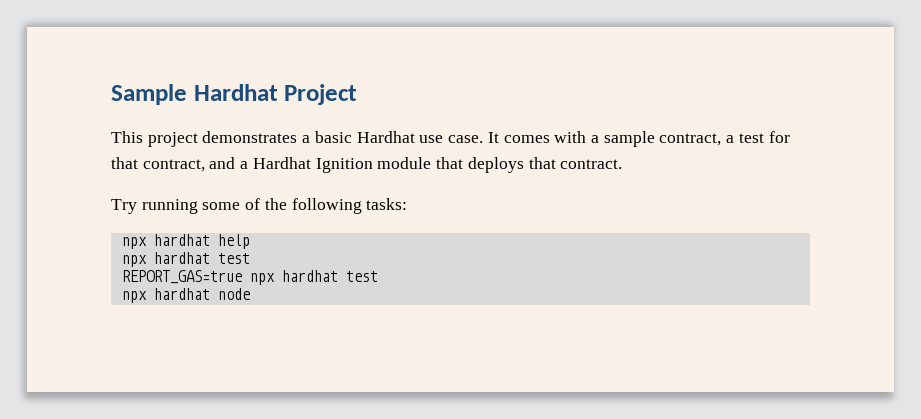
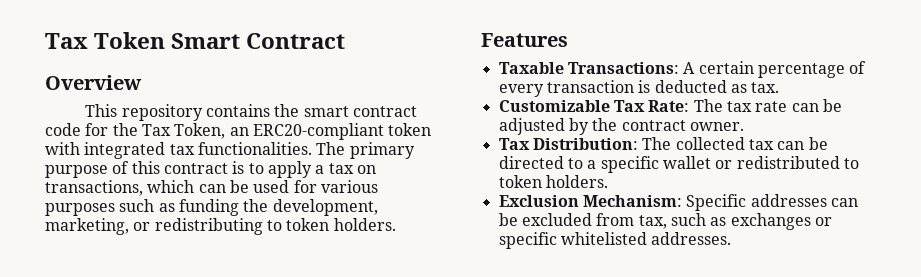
- Sample Hardhat Project
- This project demonstrates a basic Hardhat use case. It comes with a sample contract, a test for that contract, and a Hardhat Ignition module that deploys that contract.
- Try running some of the following tasks:
- npx hardhat help
- npx hardhat test
- REPORT_GAS=true npx hardhat test
- npx hardhat node
+ Tax Token Smart Contract
+ Overview
+ This repository contains the smart contract code for the Tax Token, an ERC20-compliant token with integrated tax functionalities. The primary purpose of this contract is to apply a tax on transactions, which can be used for various purposes such as funding the development, marketing, or redistributing to token holders.
+ Features
+ Taxable Transactions: A certain percentage of every transaction is deducted as tax.
+ Customizable Tax Rate: The tax rate can be adjusted by the contract owner.
+ Tax Distribution: The collected tax can be directed to a specific wallet or redistributed to token holders.
+ Exclusion Mechanism: Specific addresses can be excluded from tax, such as exchanges or specific whitelisted addresses.

